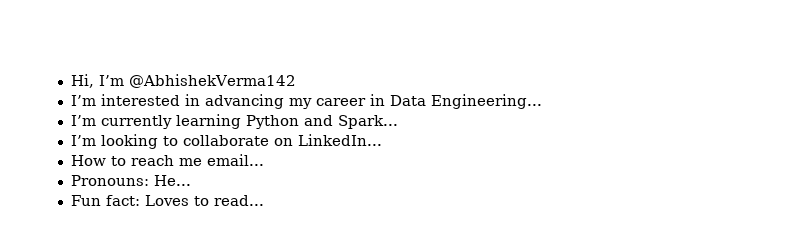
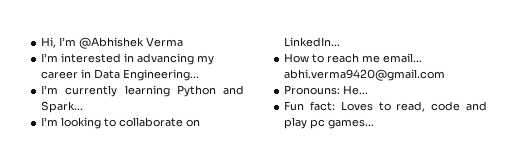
- Hi, I’m @AbhishekVerma142
+ Hi, I’m @Abhishek Verma
- How to reach me email...
+ How to reach me email... abhi.verma9420@gmail.com
- Fun fact: Loves to read...
+ Fun fact: Loves to read, code and play pc games...

